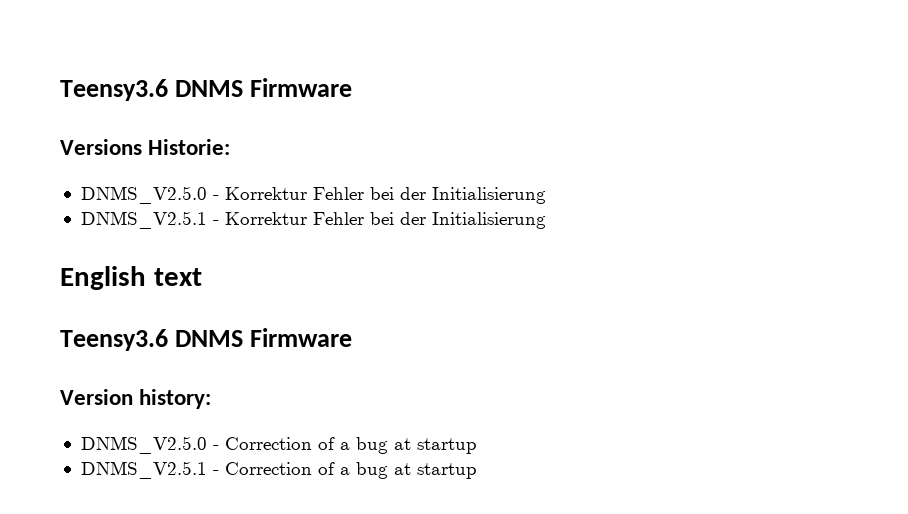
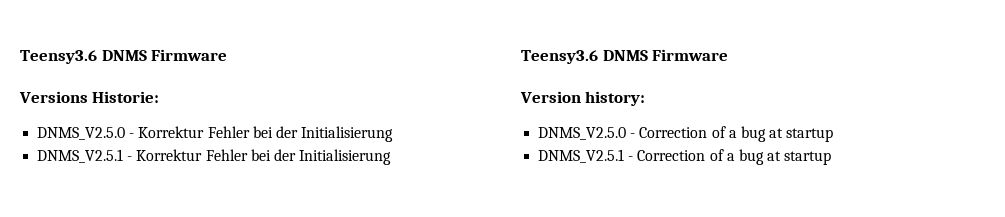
- English text

